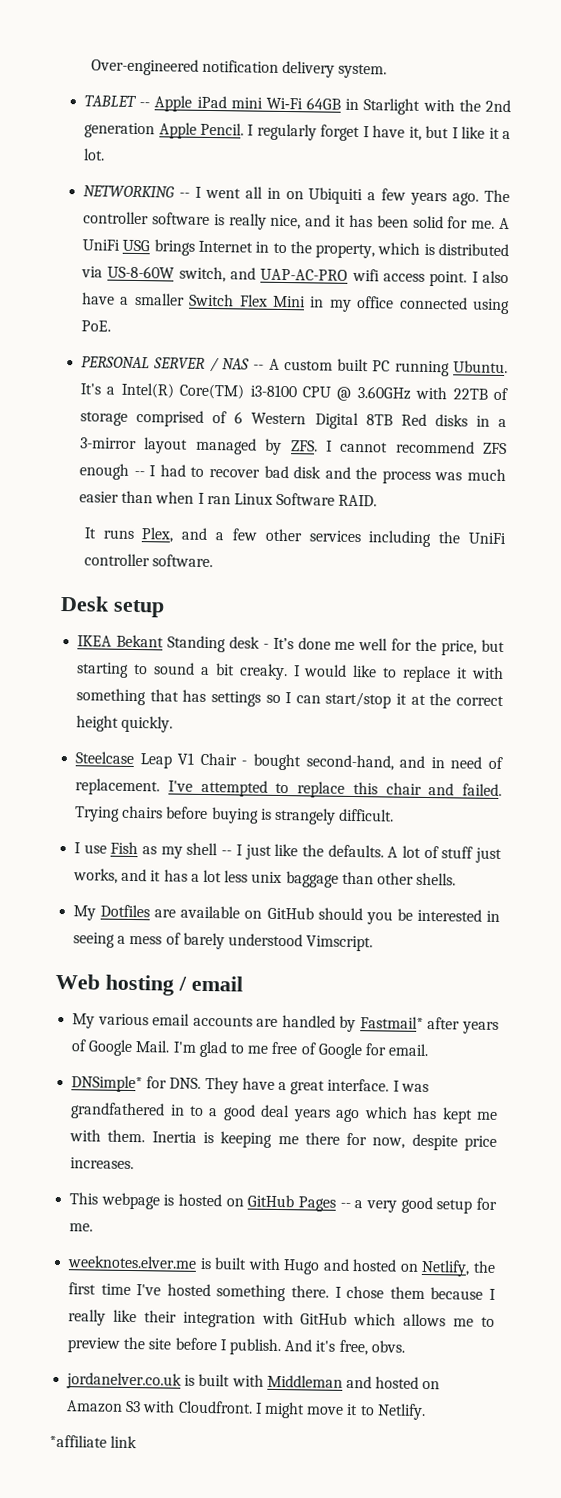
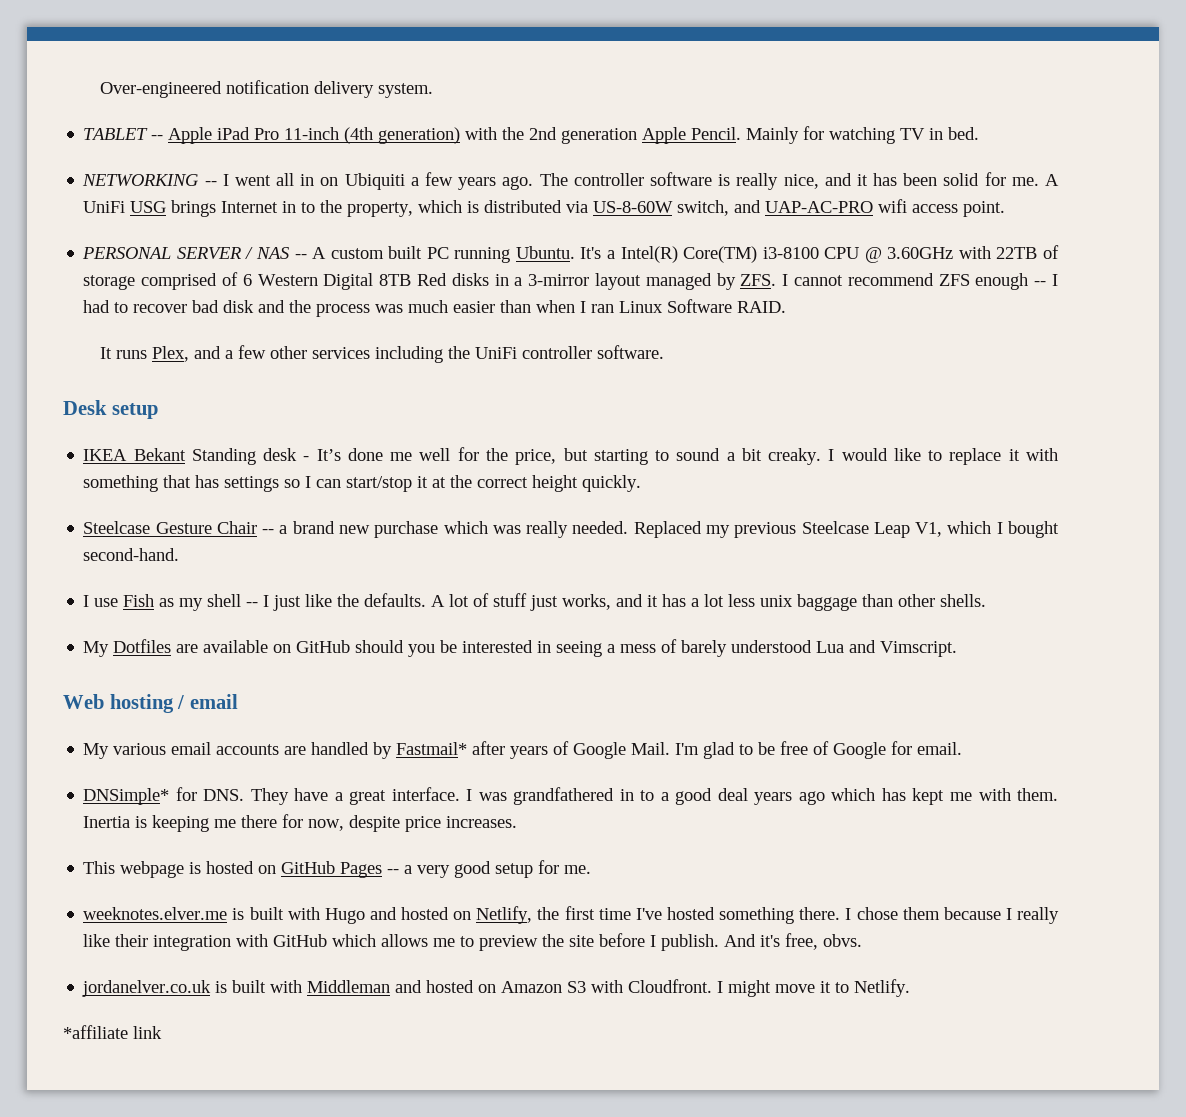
- TABLET -- Apple iPad mini Wi‑Fi 64GB in Starlight with the 2nd generation Apple Pencil.
+ TABLET -- Apple iPad Pro 11-inch (4th generation) with the 2nd generation Apple Pencil.
- I regularly forget I have it, but I like it a lot.
+ Mainly for watching TV in bed.
- I also have a smaller Switch Flex Mini in my office connected using PoE.
- Steelcase Leap V1 Chair - bought second-hand, and in need of replacement. I've attempted to replace this chair and failed. Trying chairs before buying is strangely difficult.
+ Steelcase Gesture Chair -- a brand new purchase which was really needed. Replaced my previous Steelcase Leap V1, which I bought second-hand.
- My Dotfiles are available on GitHub should you be interested in seeing a mess of barely understood Vimscript.
+ My Dotfiles are available on GitHub should you be interested in seeing a mess of barely understood Lua and Vimscript.
- I'm glad to me free of Google for email.
+ I'm glad to be free of Google for email.

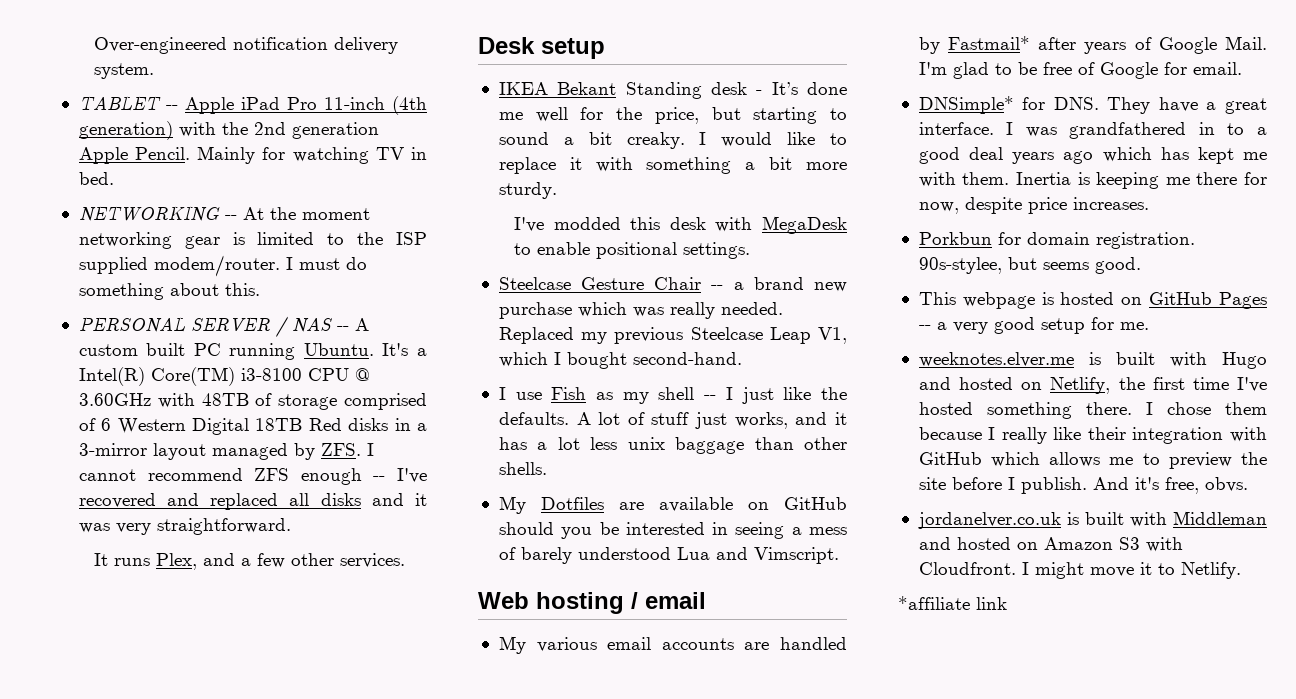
- NETWORKING -- I went all in on Ubiquiti a few years ago. The controller software is really nice, and it has been solid for me. A UniFi USG brings Internet in to the property, which is distributed via US-8-60W switch, and UAP-AC-PRO wifi access point.
+ NETWORKING -- At the moment networking gear is limited to the ISP supplied modem/router. I must do something about this.
- It's a Intel(R) Core(TM) i3-8100 CPU @ 3.60GHz with 22TB of storage comprised of 6 Western Digital 8TB Red disks in a 3-mirror layout managed by ZFS. I cannot recommend ZFS enough -- I had to recover bad disk and the process was much easier than when I ran Linux Software RAID.
+ It's a Intel(R) Core(TM) i3-8100 CPU @ 3.60GHz with 48TB of storage comprised of 6 Western Digital 18TB Red disks in a 3-mirror layout managed by ZFS. I cannot recommend ZFS enough -- I've recovered and replaced all disks and it was very straightforward.
- It runs Plex, and a few other services including the UniFi controller software.
+ It runs Plex, and a few other services.
- I would like to replace it with something that has settings so I can start/stop it at the correct height quickly.
+ I would like to replace it with something a bit more sturdy.
+ I've modded this desk with MegaDesk to enable positional settings.
+ Porkbun for domain registration. 90s-stylee, but seems good.

